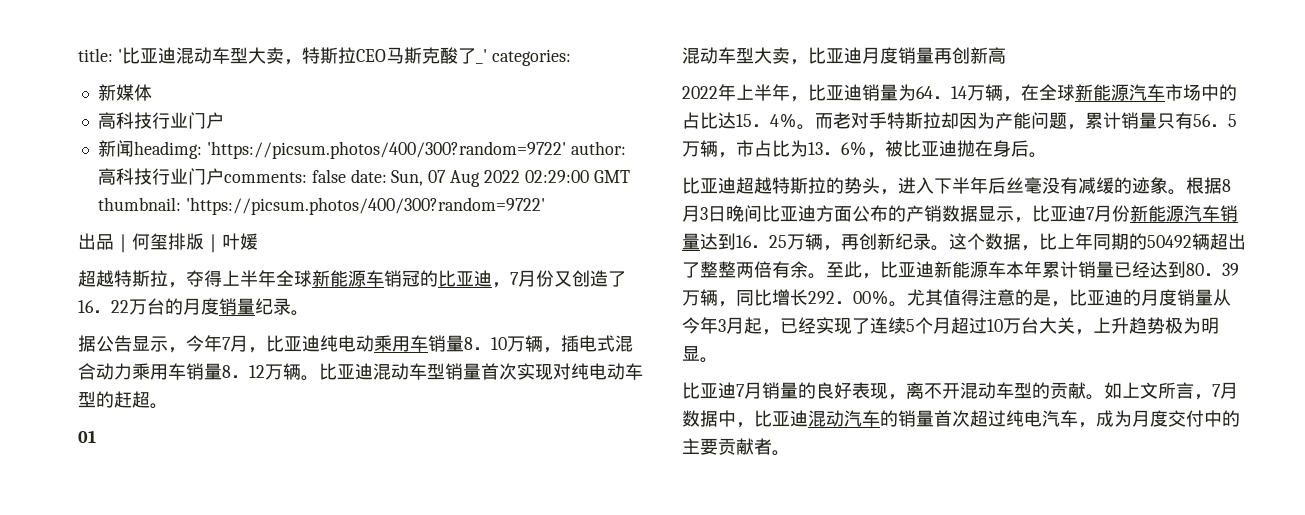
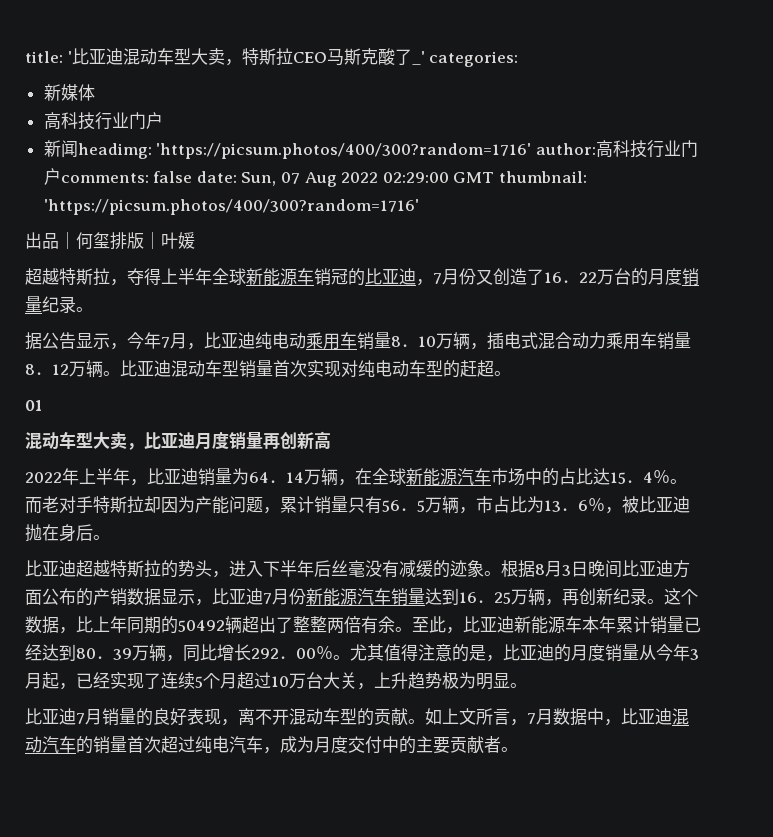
- 新闻headimg: 'https://picsum.photos/400/300?random=9722' author:高科技行业门户comments: false date: Sun, 07 Aug 2022 02:29:00 GMT thumbnail: 'https://picsum.photos/400/300?random=9722'
+ 新闻headimg: 'https://picsum.photos/400/300?random=1716' author:高科技行业门户comments: false date: Sun, 07 Aug 2022 02:29:00 GMT thumbnail: 'https://picsum.photos/400/300?random=1716'

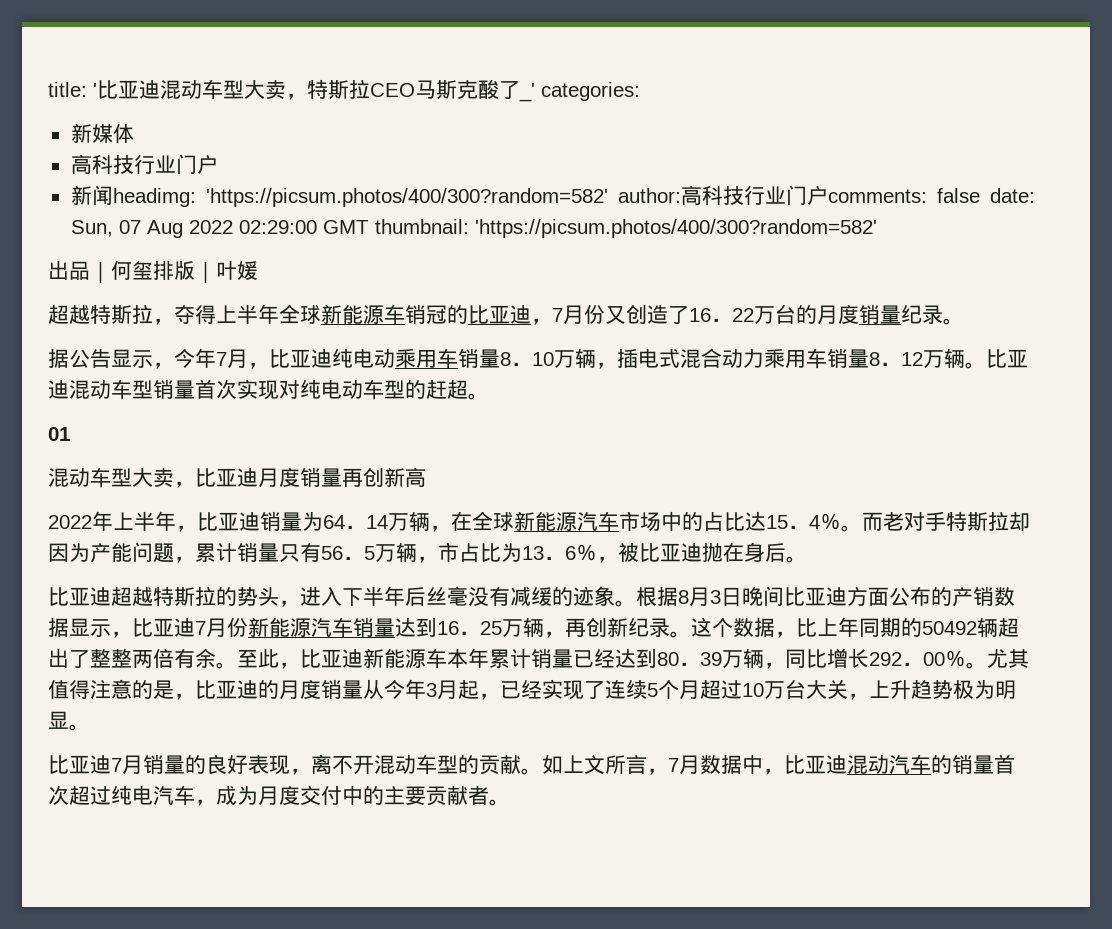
- 新闻headimg: 'https://picsum.photos/400/300?random=1716' author:高科技行业门户comments: false date: Sun, 07 Aug 2022 02:29:00 GMT thumbnail: 'https://picsum.photos/400/300?random=1716'
+ 新闻headimg: 'https://picsum.photos/400/300?random=582' author:高科技行业门户comments: false date: Sun, 07 Aug 2022 02:29:00 GMT thumbnail: 'https://picsum.photos/400/300?random=582'

